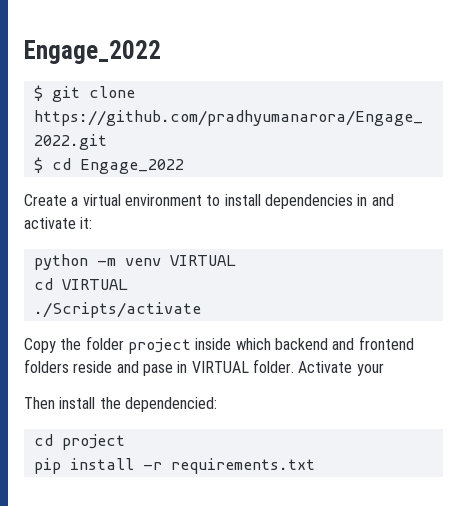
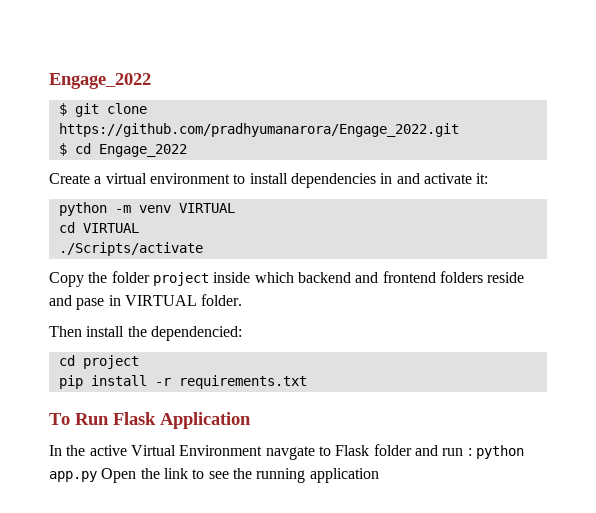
- Activate your
+ To Run Flask Application
+ In the active Virtual Environment navgate to Flask folder and run : python app.py Open the link to see the running application

